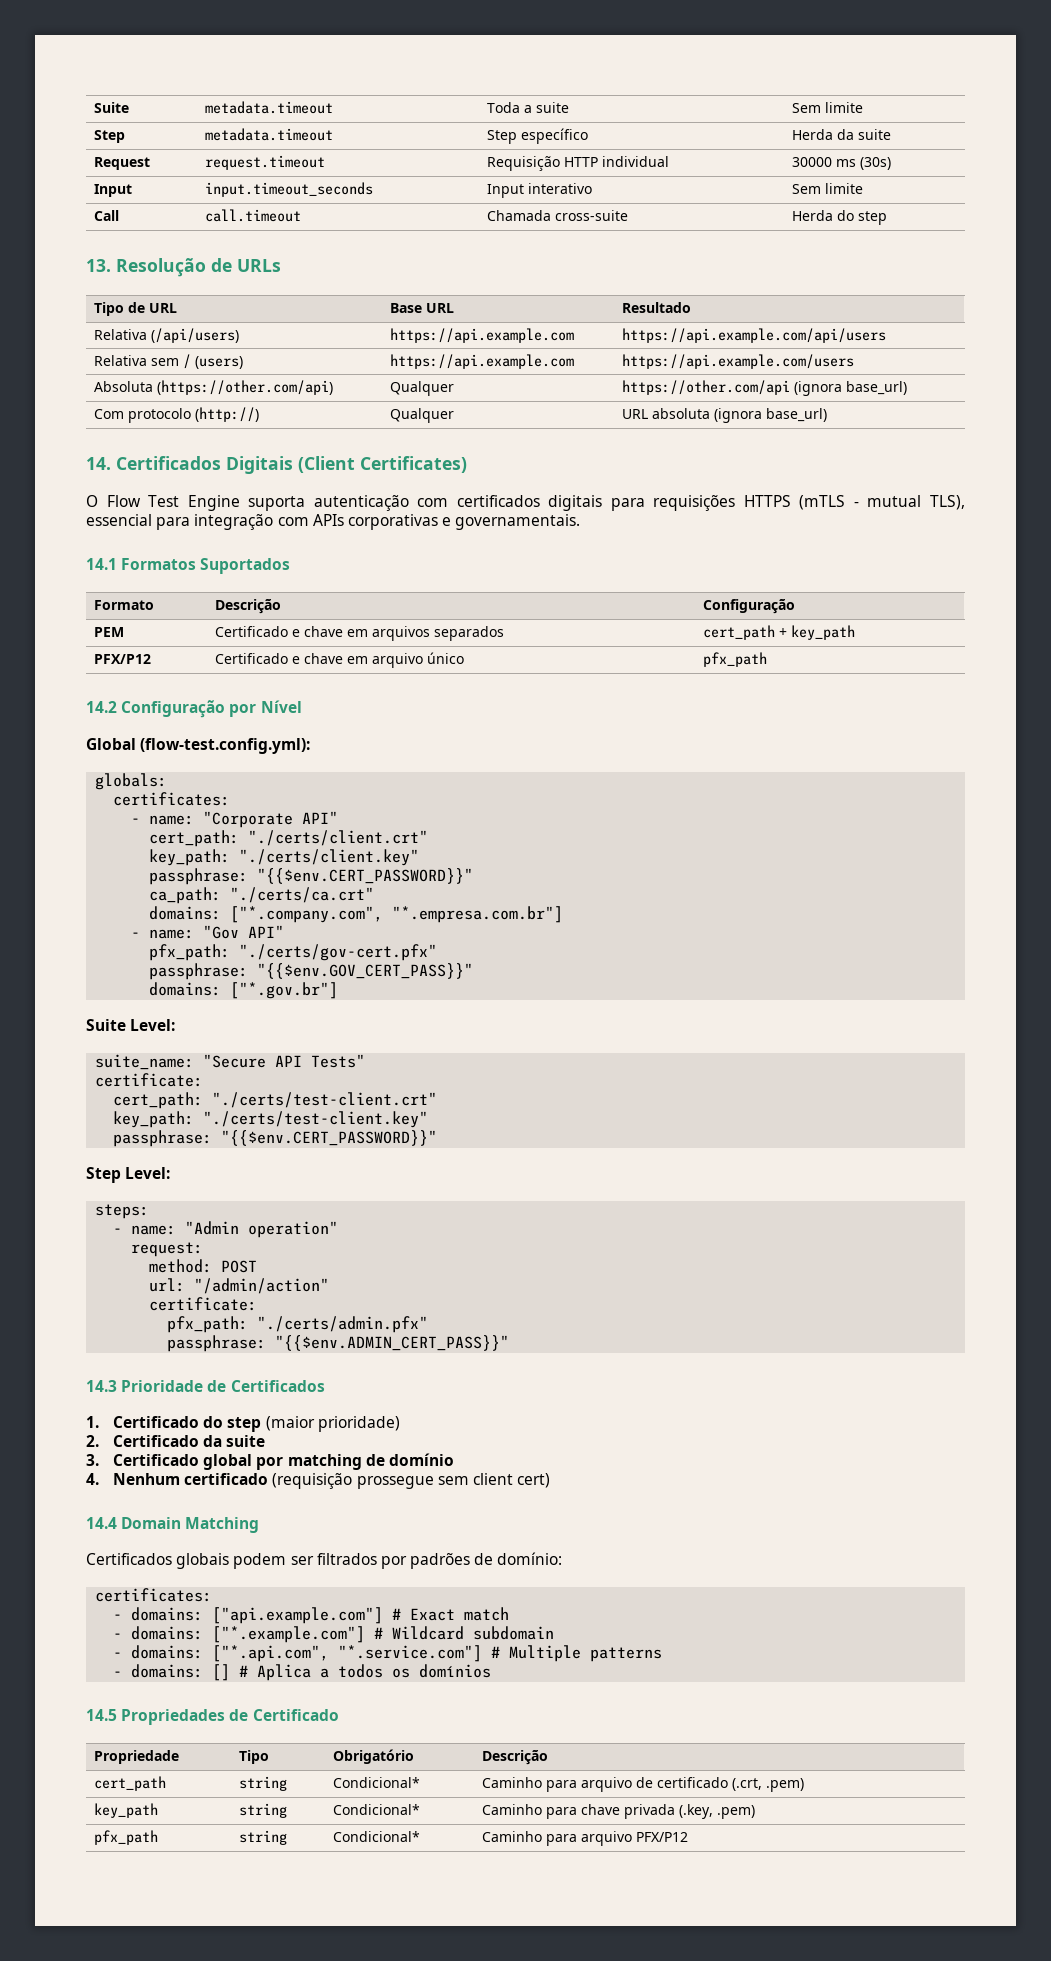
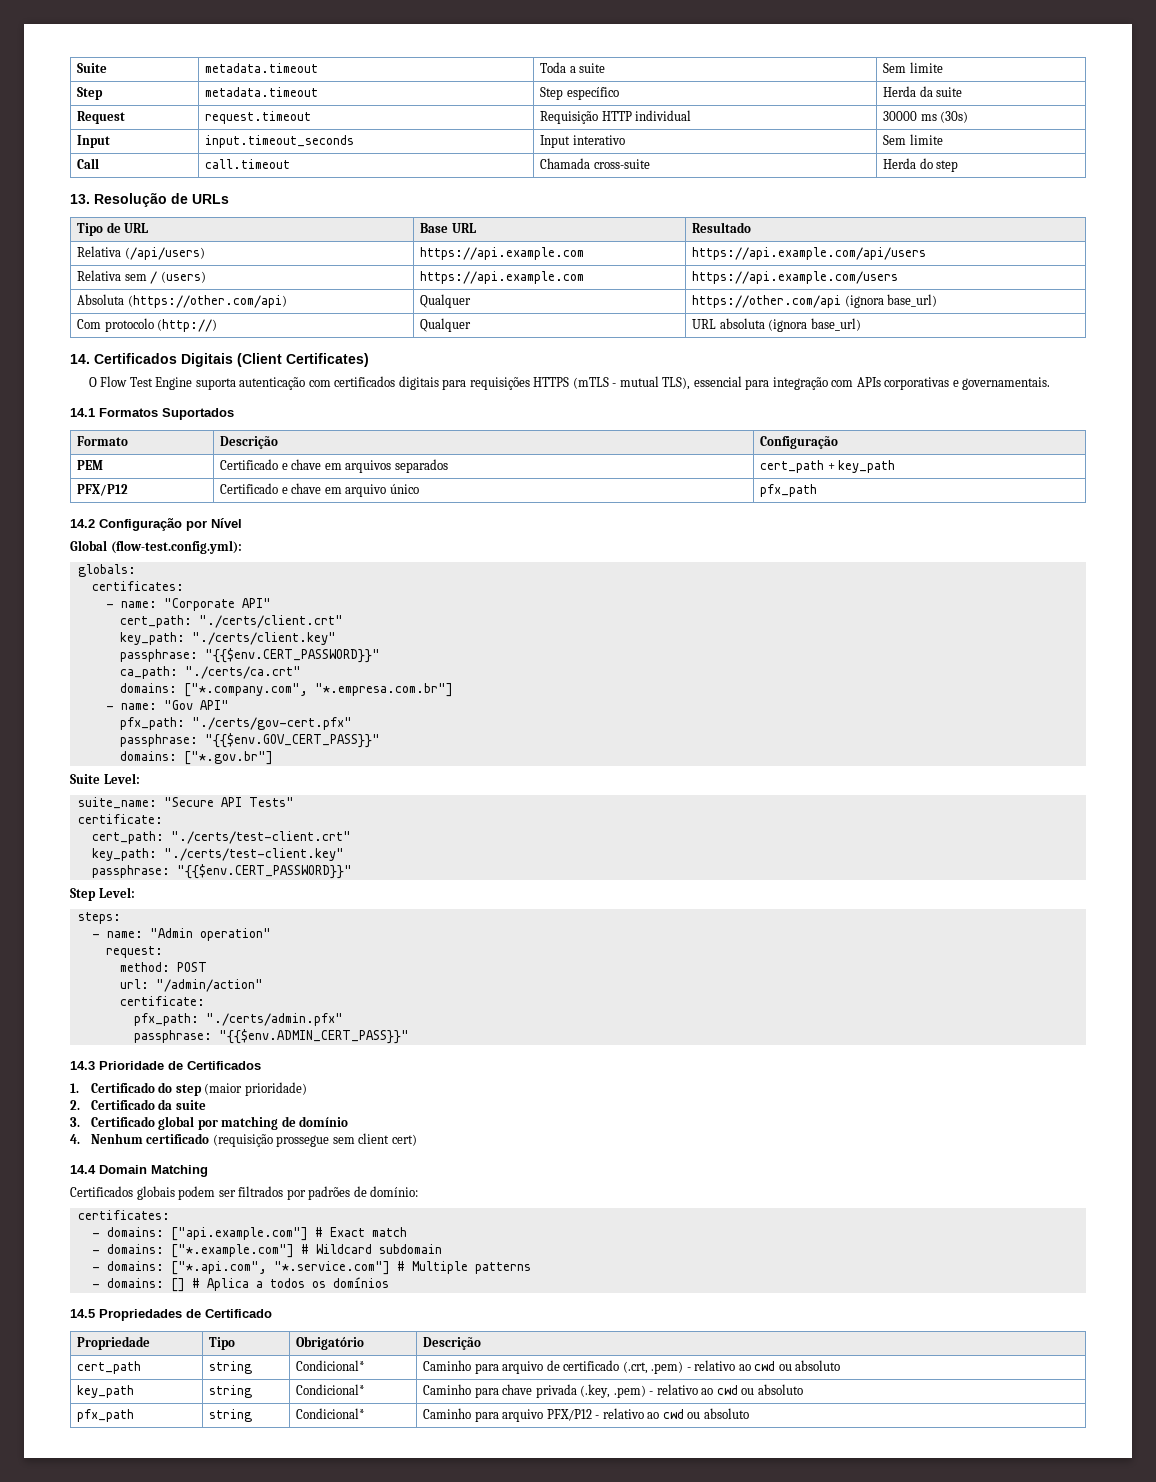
- cert_path | string | Condicional* | Caminho para arquivo de certificado (.crt, .pem)
+ cert_path | string | Condicional* | Caminho para arquivo de certificado (.crt, .pem) - relativo ao cwd ou absoluto
- key_path | string | Condicional* | Caminho para chave privada (.key, .pem)
+ key_path | string | Condicional* | Caminho para chave privada (.key, .pem) - relativo ao cwd ou absoluto
- pfx_path | string | Condicional* | Caminho para arquivo PFX/P12
+ pfx_path | string | Condicional* | Caminho para arquivo PFX/P12 - relativo ao cwd ou absoluto

